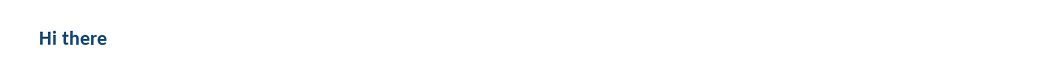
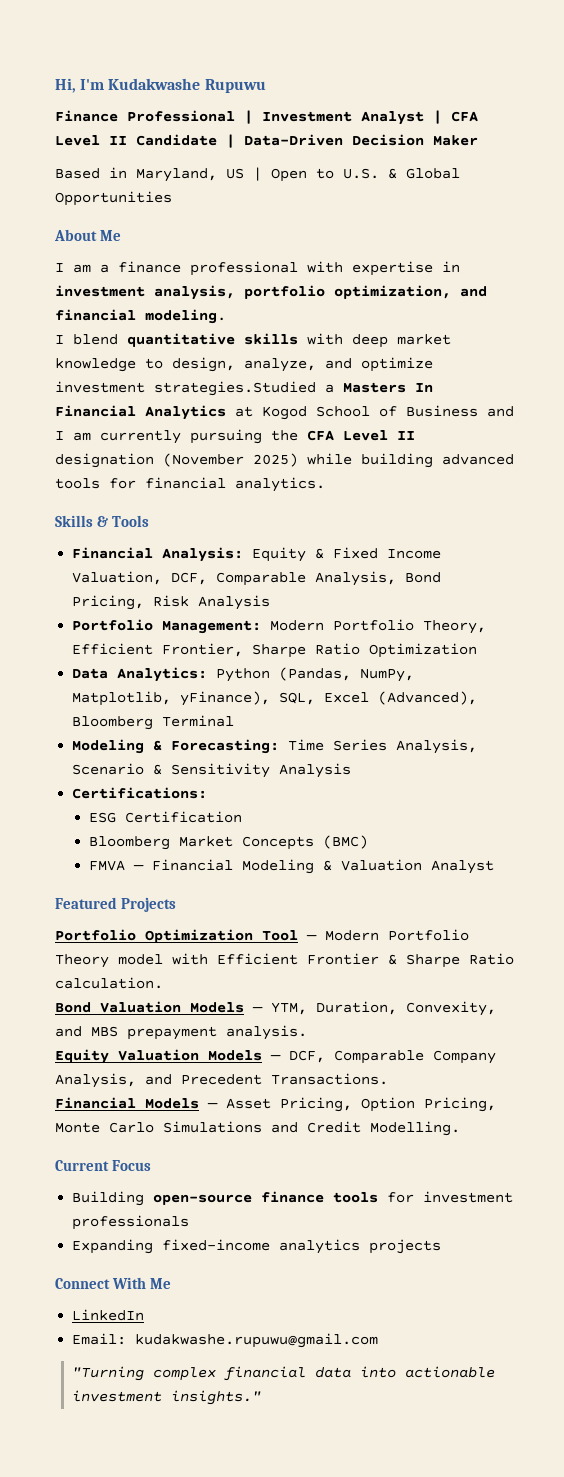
- Hi there
+ Hi, I'm Kudakwashe Rupuwu
+ Finance Professional | Investment Analyst | CFA Level II Candidate | Data-Driven Decision Maker
+ Based in Maryland, US | Open to U.S. & Global Opportunities
+ About Me
+ I am a finance professional with expertise in investment analysis, portfolio optimization, and financial modeling.
+ I blend quantitative skills with deep market knowledge to design, analyze, and optimize investment strategies.Studied a Masters In Financial Analytics at Kogod School of Business and I am currently pursuing the CFA Level II designation (November 2025) while building advanced tools for financial analytics.
+ Skills & Tools
+ Financial Analysis: Equity & Fixed Income Valuation, DCF, Comparable Analysis, Bond Pricing, Risk Analysis
+ Portfolio Management: Modern Portfolio Theory, Efficient Frontier, Sharpe Ratio Optimization
+ Data Analytics: Python (Pandas, NumPy, Matplotlib, yFinance), SQL, Excel (Advanced), Bloomberg Terminal
+ Modeling & Forecasting: Time Series Analysis, Scenario & Sensitivity Analysis
+ Certifications:
+ ESG Certification
+ Bloomberg Market Concepts (BMC)
+ FMVA — Financial Modeling & Valuation Analyst
+ Featured Projects
+ Portfolio Optimization Tool — Modern Portfolio Theory model with Efficient Frontier & Sharpe Ratio calculation.
+ Bond Valuation Models — YTM, Duration, Convexity, and MBS prepayment analysis.
+ Equity Valuation Models — DCF, Comparable Company Analysis, and Precedent Transactions.
+ Financial Models — Asset Pricing, Option Pricing, Monte Carlo Simulations and Credit Modelling.
+ Current Focus
+ Building open-source finance tools for investment professionals
+ Expanding fixed-income analytics projects
+ Connect With Me
+ LinkedIn
+ Email: kudakwashe.rupuwu@gmail.com
+ "Turning complex financial data into actionable investment insights."

